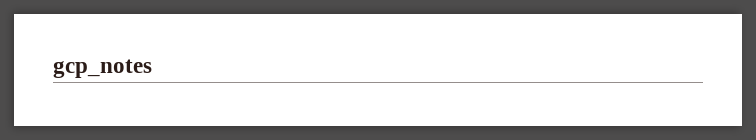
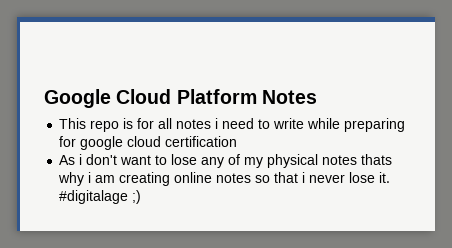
- gcp_notes
+ Google Cloud Platform Notes
+ This repo is for all notes i need to write while preparing for google cloud certification
+ As i don't want to lose any of my physical notes thats why i am creating online notes so that i never lose it. #digitalage ;)

